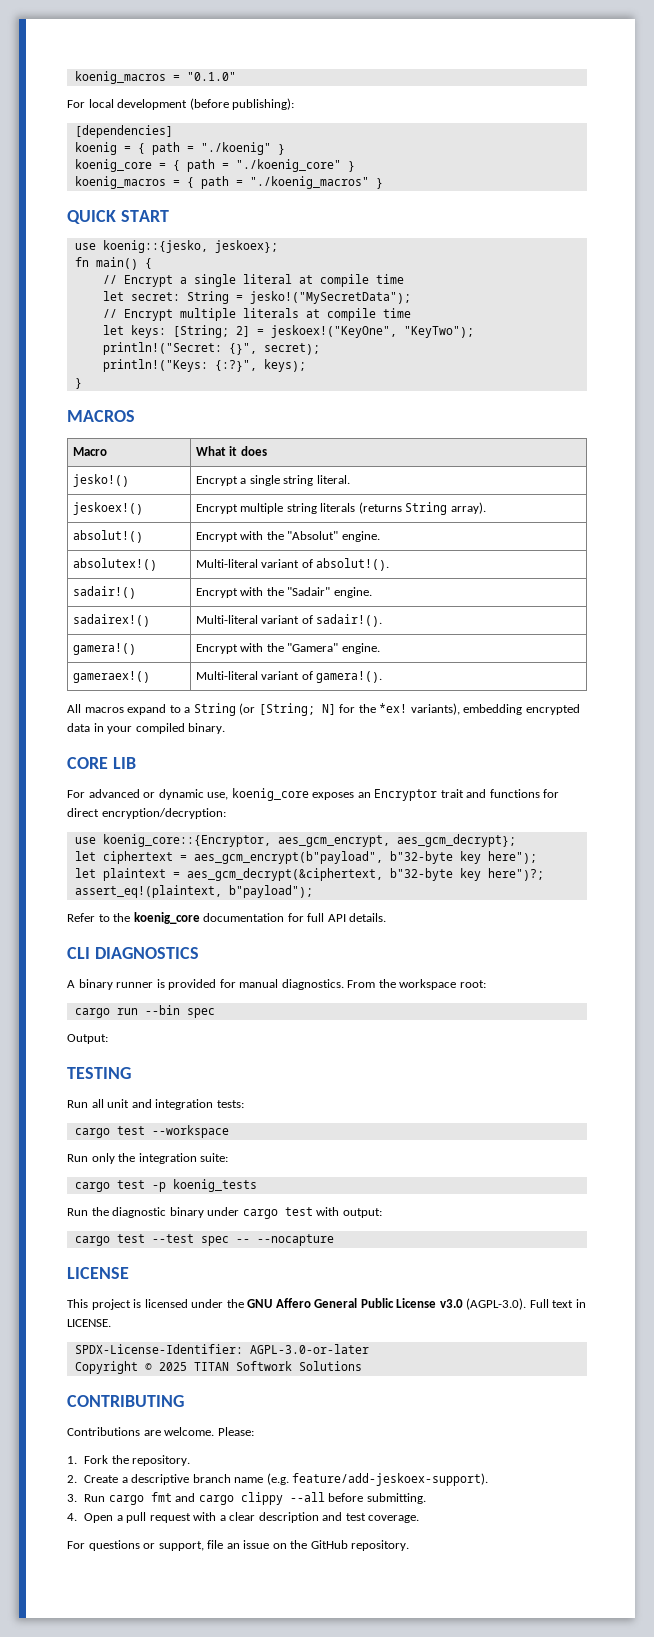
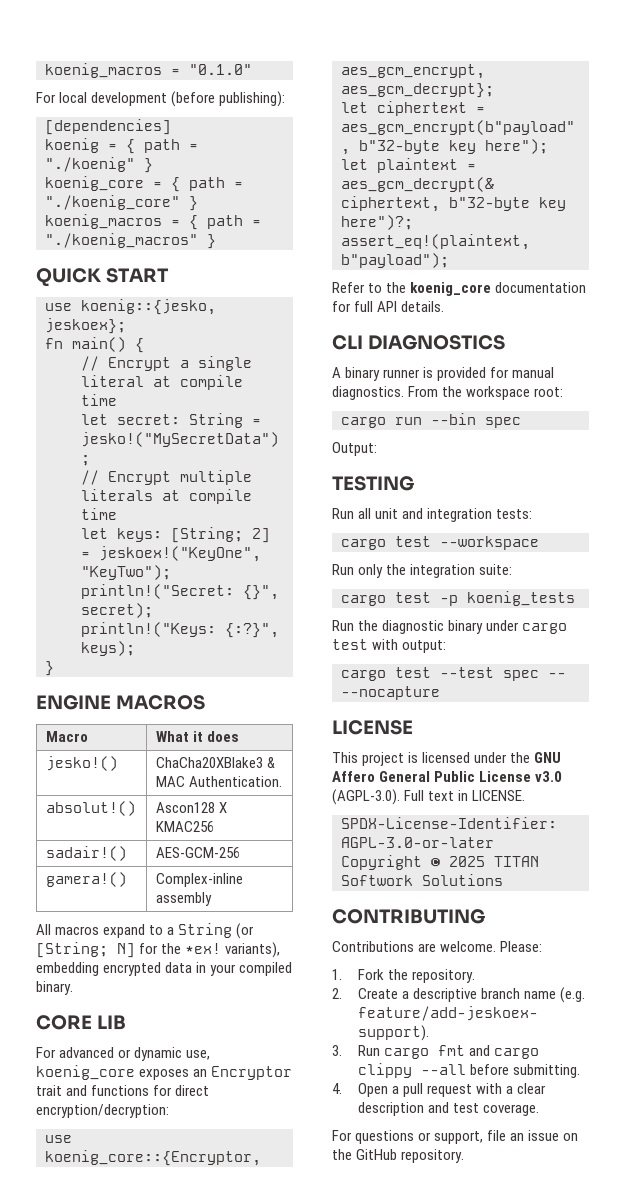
- MACROS
+ ENGINE MACROS
- jesko!() | Encrypt a single string literal.
- jeskoex!() | Encrypt multiple string literals (returns String array).
- absolut!() | Encrypt with the "Absolut" engine.
- absolutex!() | Multi-literal variant of absolut!().
- sadair!() | Encrypt with the "Sadair" engine.
- sadairex!() | Multi-literal variant of sadair!().
- gamera!() | Encrypt with the "Gamera" engine.
- gameraex!() | Multi-literal variant of gamera!().
+ jesko!() | ChaCha20XBlake3 & MAC Authentication.
+ absolut!() | Ascon128 X KMAC256
+ sadair!() | AES-GCM-256
+ gamera!() | Complex-inline assembly

